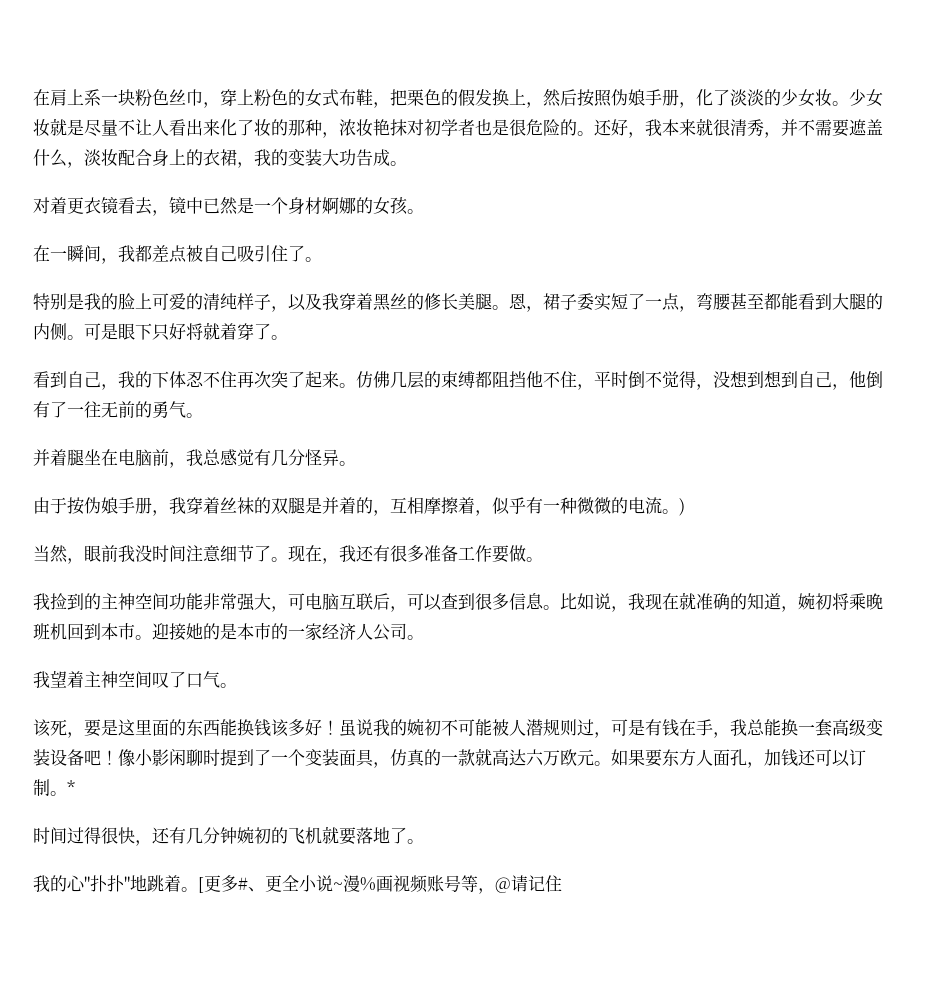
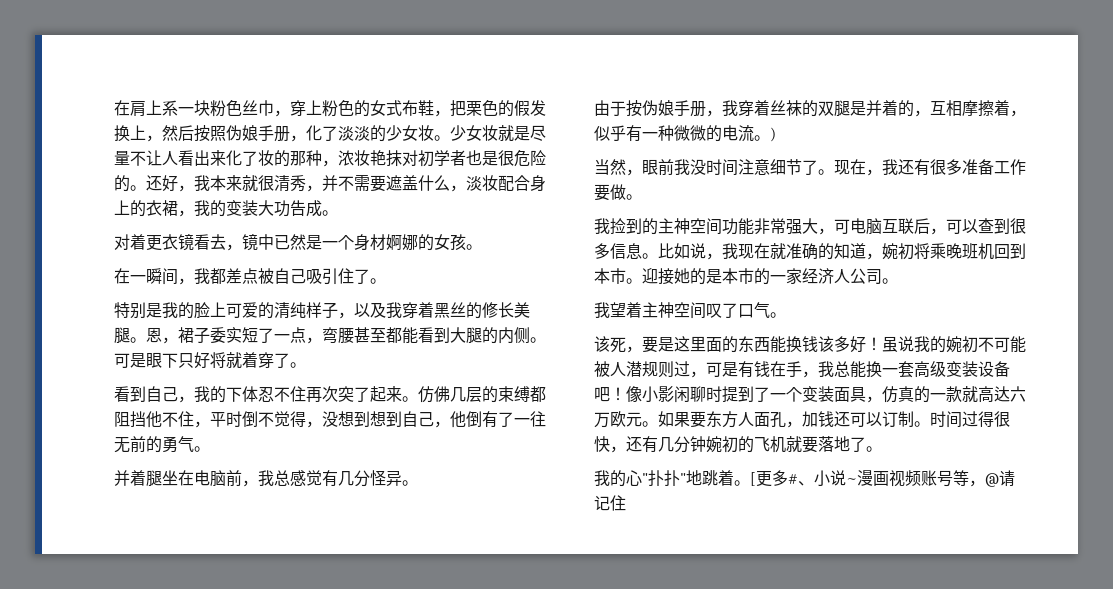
- 如果要东方人面孔，加钱还可以订制。*
- 时间过得很快，还有几分钟婉初的飞机就要落地了。
+ 如果要东方人面孔，加钱还可以订制。时间过得很快，还有几分钟婉初的飞机就要落地了。
- [更多#、更全小说~漫%画视频账号等，@请记住
+ [更多#、小说~漫画视频账号等，@请记住

